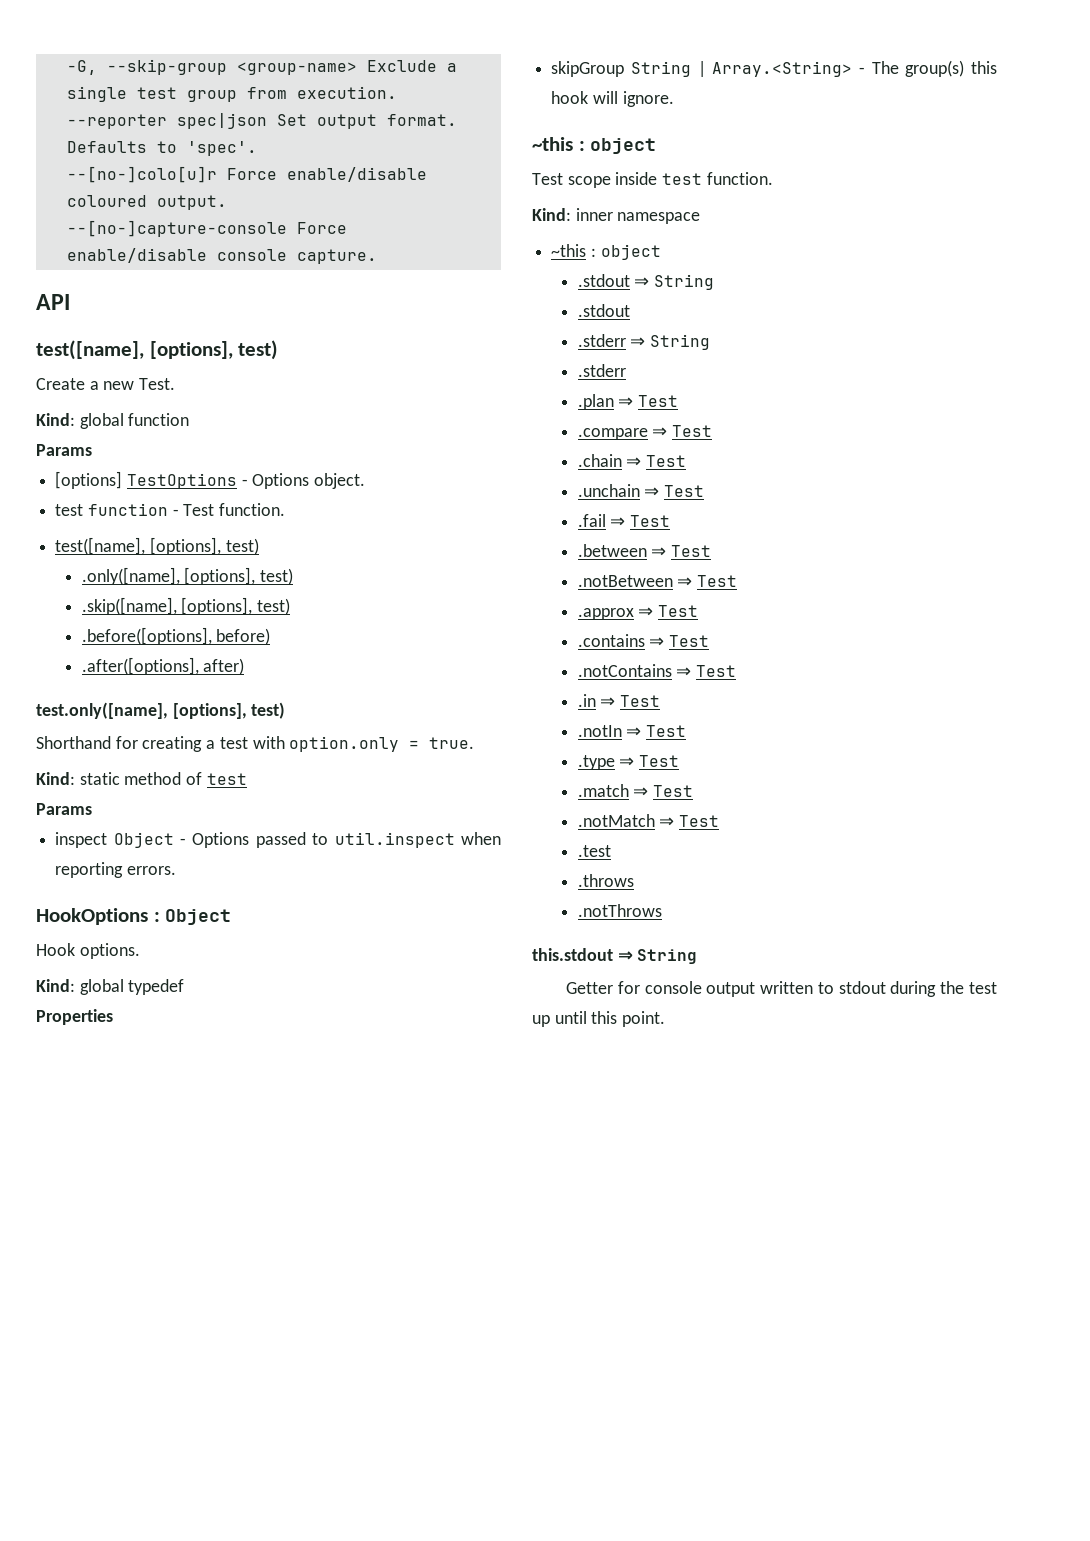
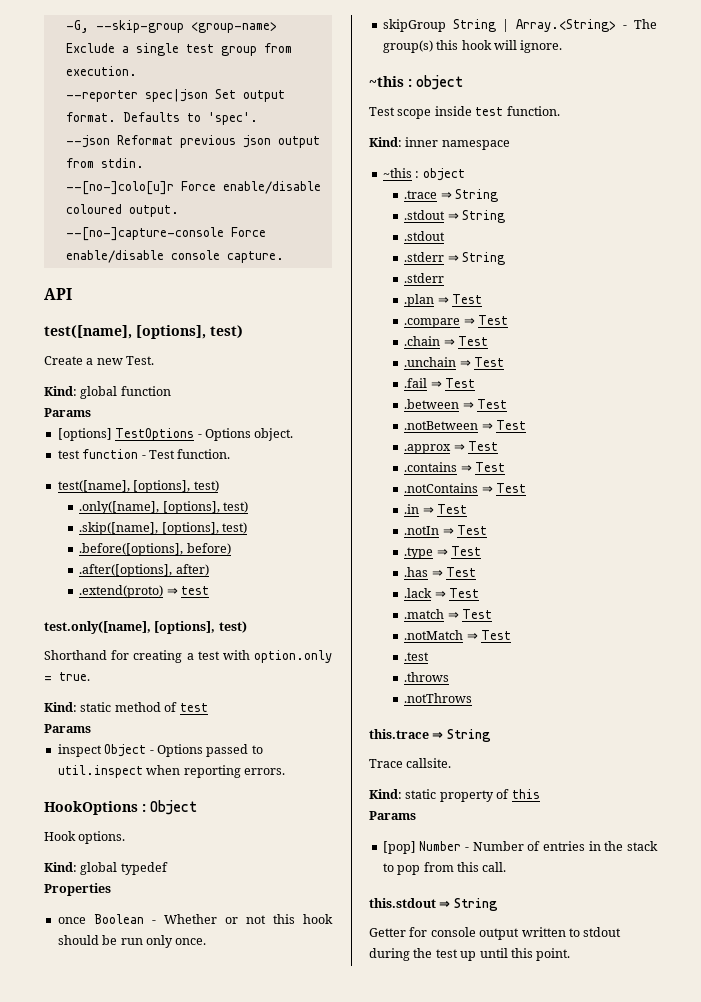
+ --json Reformat previous json output from stdin.
+ .extend(proto) ⇒ test
+ once Boolean - Whether or not this hook should be run only once.
+ .trace ⇒ String
+ .has ⇒ Test
+ .lack ⇒ Test
+ this.trace ⇒ String
+ Trace callsite.
+ Kind: static property of this
+ Params
+ [pop] Number - Number of entries in the stack to pop from this call.

